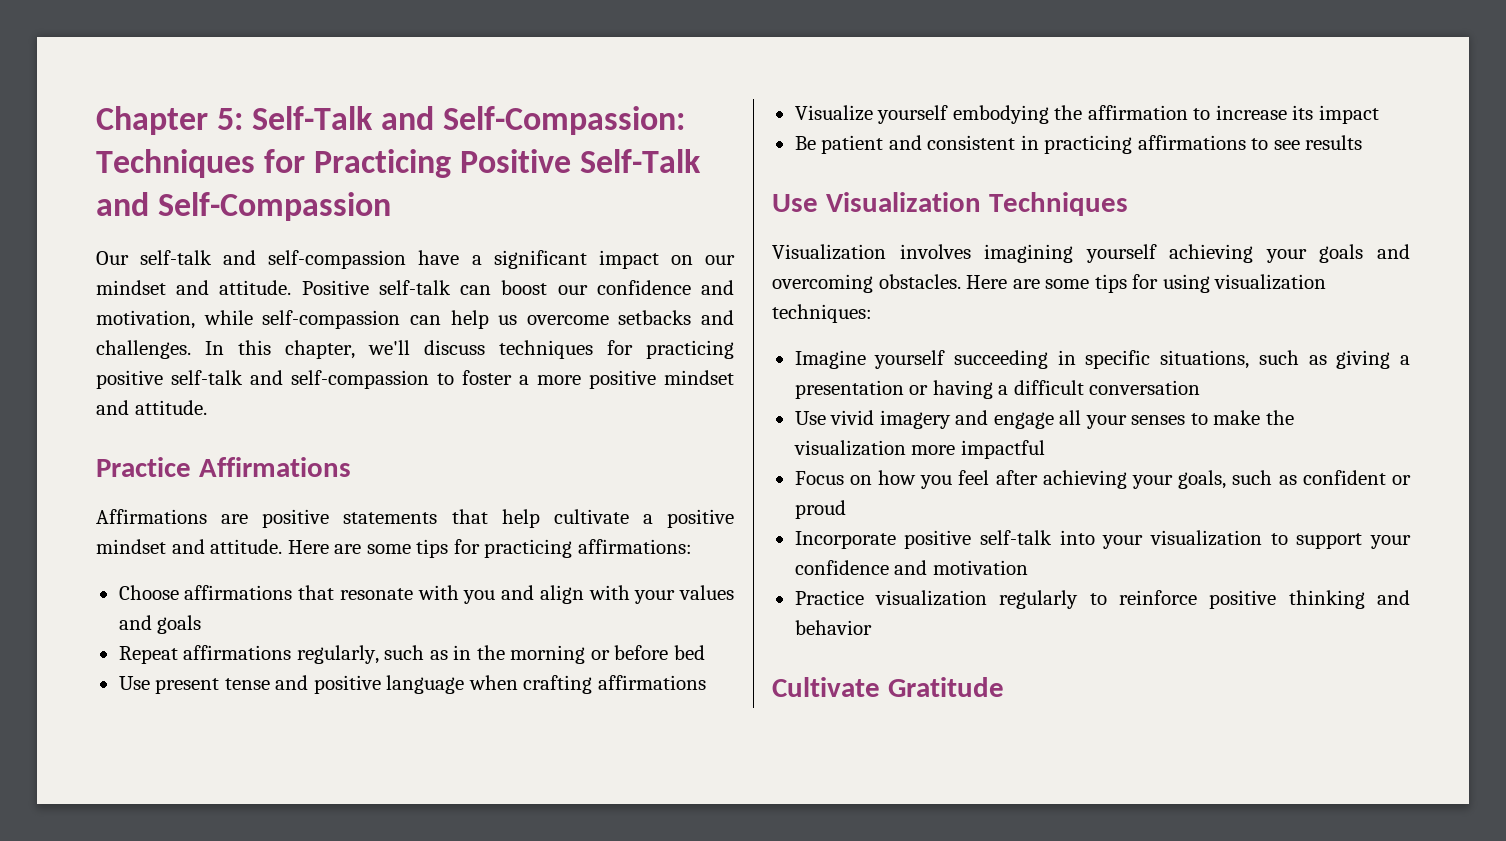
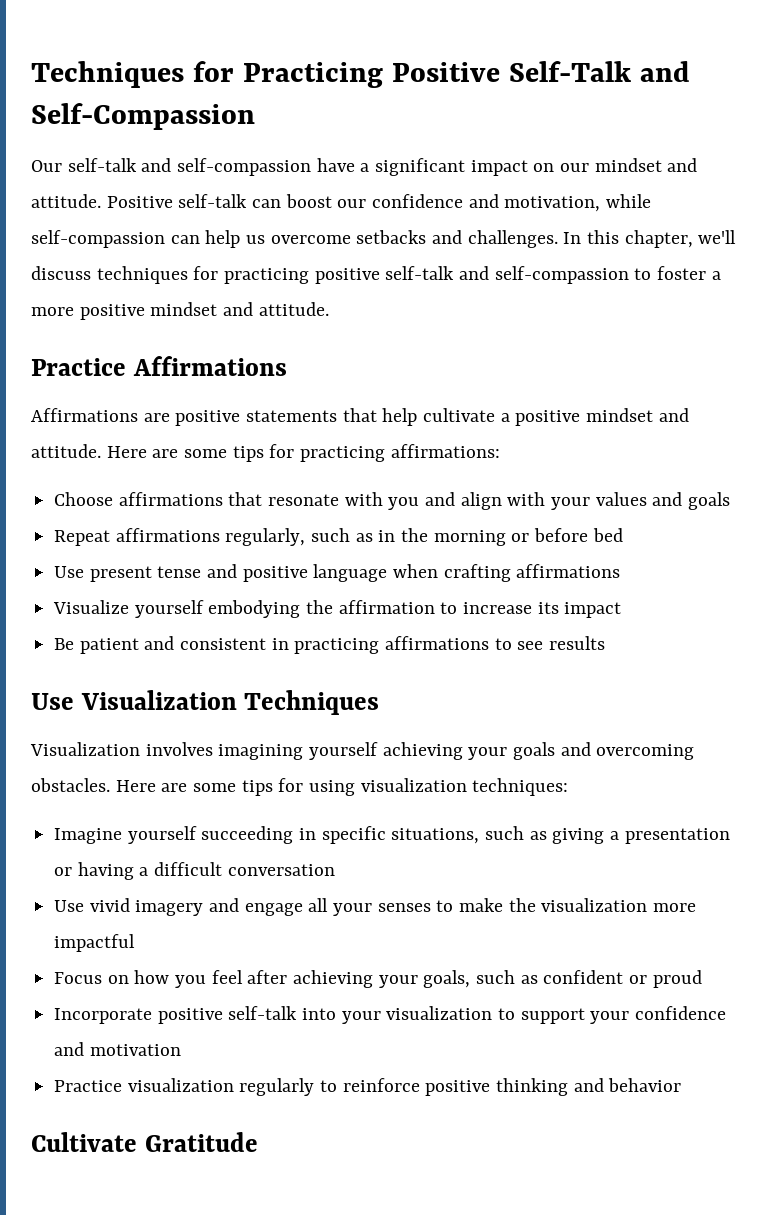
- Chapter 5: Self-Talk and Self-Compassion: Techniques for Practicing Positive Self-Talk and Self-Compassion
+ Techniques for Practicing Positive Self-Talk and Self-Compassion

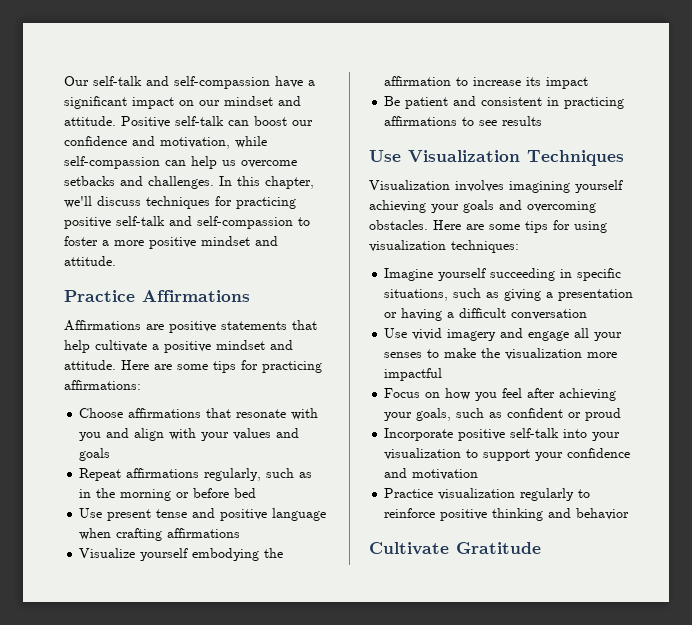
- Techniques for Practicing Positive Self-Talk and Self-Compassion

